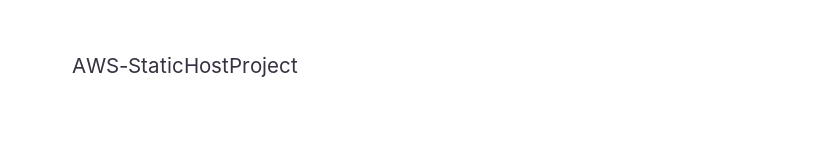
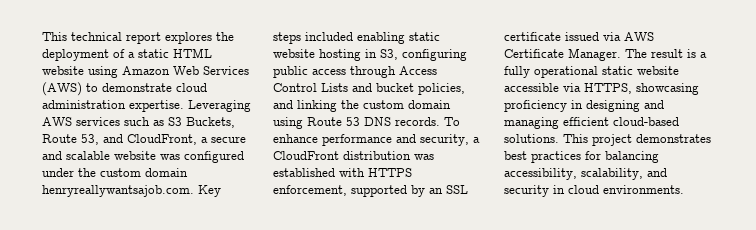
- AWS-StaticHostProject
+ This technical report explores the deployment of a static HTML website using Amazon Web Services (AWS) to demonstrate cloud administration expertise. Leveraging AWS services such as S3 Buckets, Route 53, and CloudFront, a secure and scalable website was configured under the custom domain henryreallywantsajob.com. Key steps included enabling static website hosting in S3, configuring public access through Access Control Lists and bucket policies, and linking the custom domain using Route 53 DNS records. To enhance performance and security, a CloudFront distribution was established with HTTPS enforcement, supported by an SSL certificate issued via AWS Certificate Manager. The result is a fully operational static website accessible via HTTPS, showcasing proficiency in designing and managing efficient cloud-based solutions. This project demonstrates best practices for balancing accessibility, scalability, and security in cloud environments.

